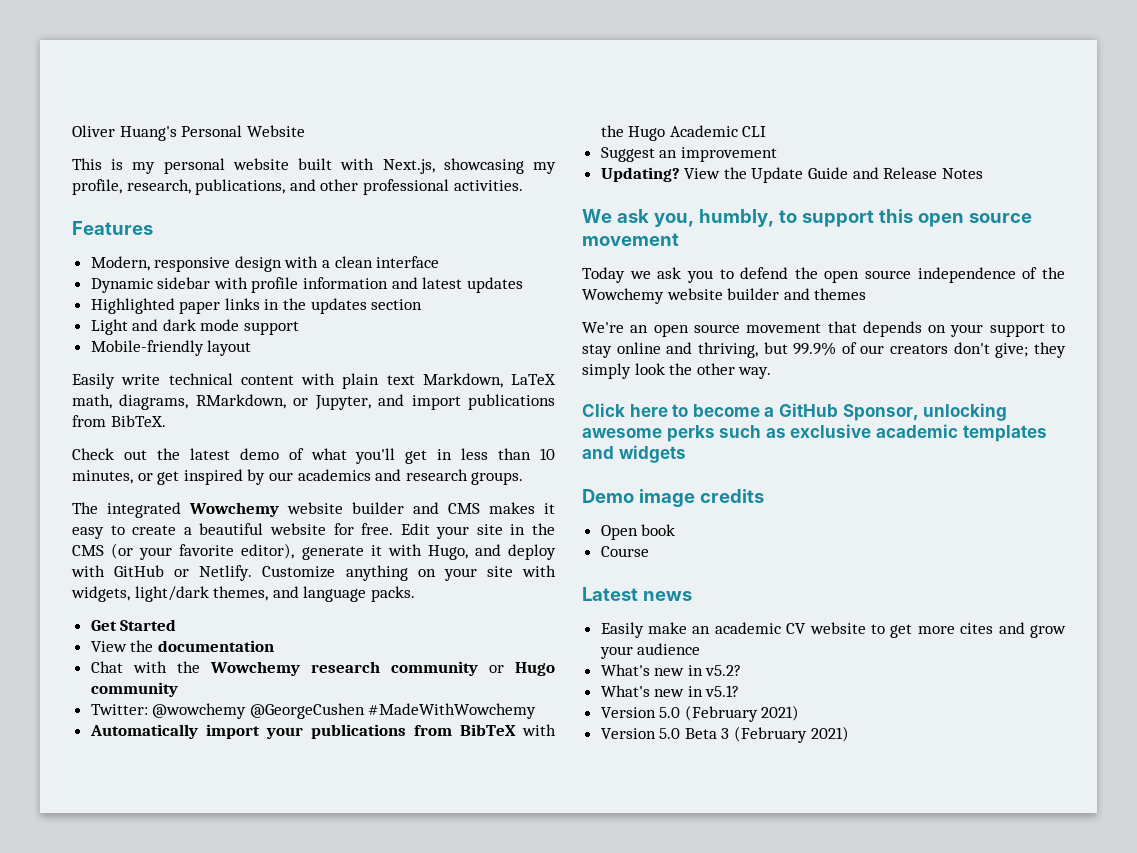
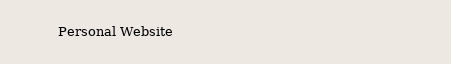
- Oliver Huang's Personal Website
+ Personal Website
- This is my personal website built with Next.js, showcasing my profile, research, publications, and other professional activities.
- Features
- Modern, responsive design with a clean interface
- Dynamic sidebar with profile information and latest updates
- Highlighted paper links in the updates section
- Light and dark mode support
- Mobile-friendly layout
- Easily write technical content with plain text Markdown, LaTeX math, diagrams, RMarkdown, or Jupyter, and import publications from BibTeX.
- Check out the latest demo of what you'll get in less than 10 minutes, or get inspired by our academics and research groups.
- The integrated Wowchemy website builder and CMS makes it easy to create a beautiful website for free. Edit your site in the CMS (or your favorite editor), generate it with Hugo, and deploy with GitHub or Netlify. Customize anything on your site with widgets, light/dark themes, and language packs.
- Get Started
- View the documentation
- Chat with the Wowchemy research community or Hugo community
- Twitter: @wowchemy @GeorgeCushen #MadeWithWowchemy
- Automatically import your publications from BibTeX with the Hugo Academic CLI
- Suggest an improvement
- Updating? View the Update Guide and Release Notes
- We ask you, humbly, to support this open source movement
- Today we ask you to defend the open source independence of the Wowchemy website builder and themes
- We're an open source movement that depends on your support to stay online and thriving, but 99.9% of our creators don't give; they simply look the other way.
- Click here to become a GitHub Sponsor, unlocking awesome perks such as exclusive academic templates and widgets
- Demo image credits
- Open book
- Course
- Latest news
- Easily make an academic CV website to get more cites and grow your audience
- What's new in v5.2?
- What's new in v5.1?
- Version 5.0 (February 2021)
- Version 5.0 Beta 3 (February 2021)

